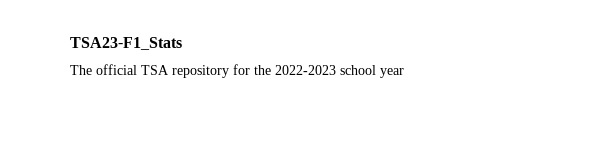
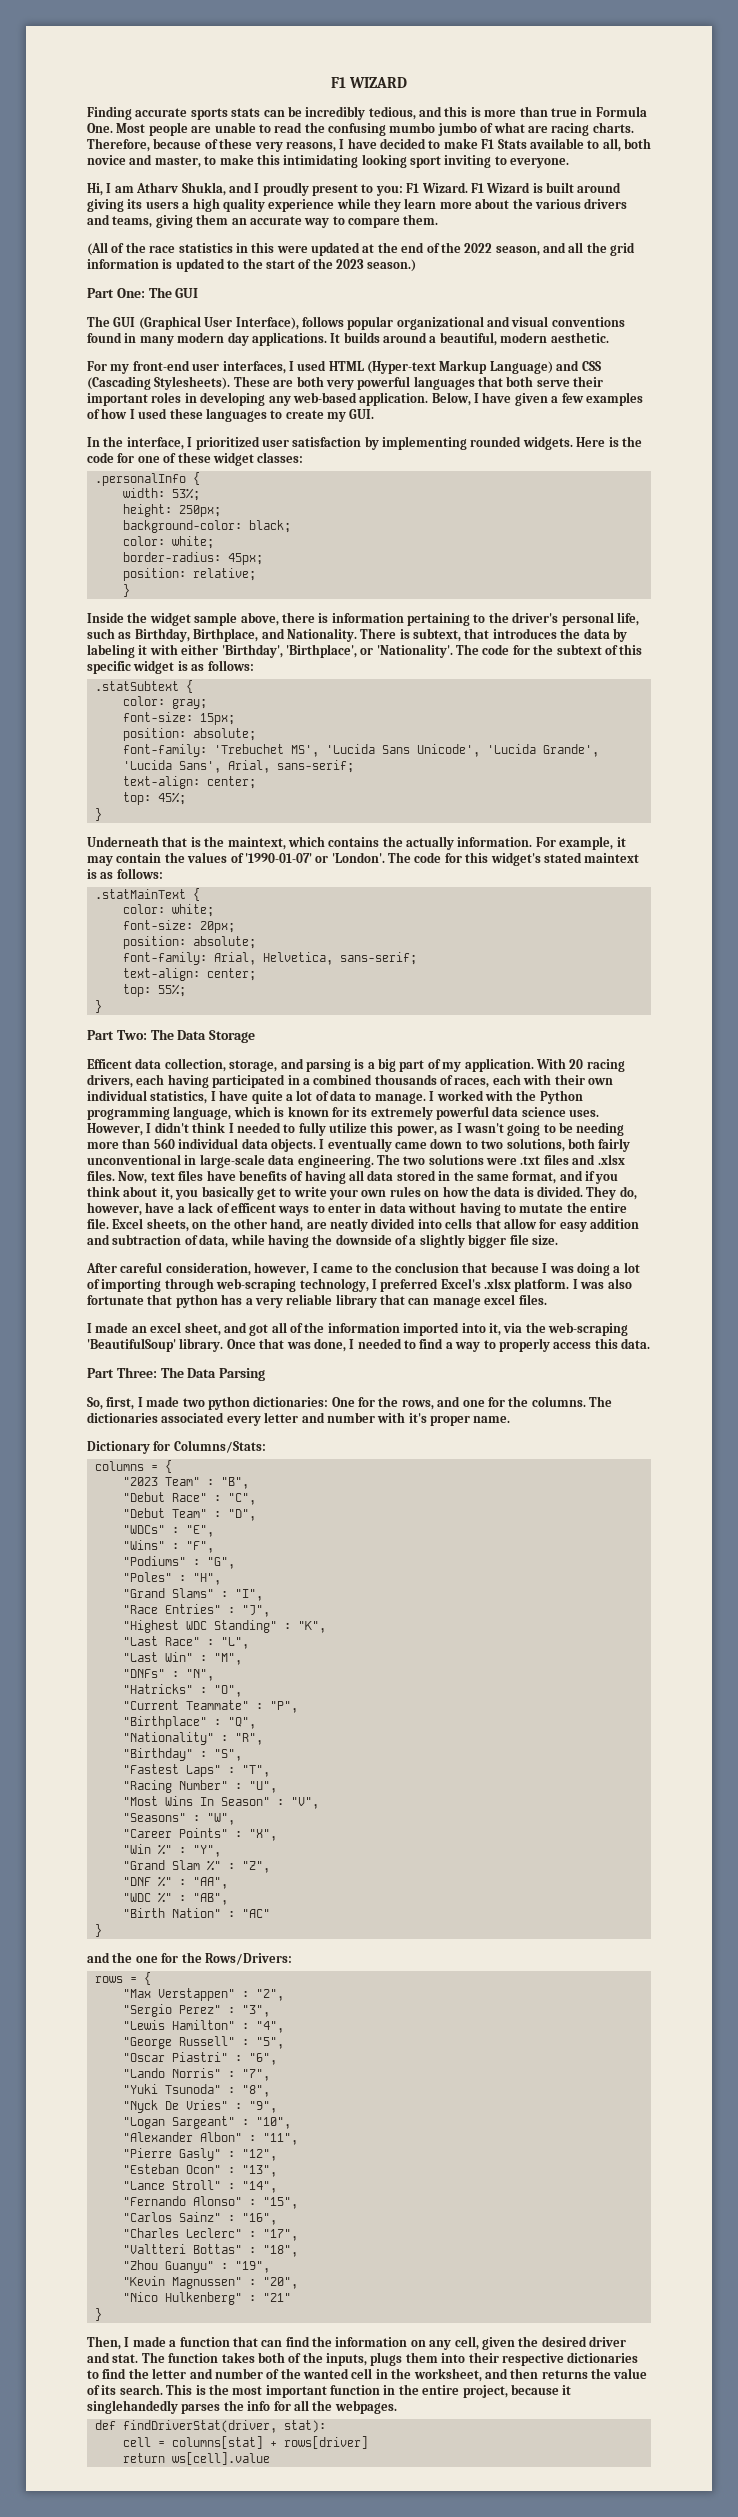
- TSA23-F1_Stats
- The official TSA repository for the 2022-2023 school year
+ F1 WIZARD
+ Finding accurate sports stats can be incredibly tedious, and this is more than true in Formula One. Most people are unable to read the confusing mumbo jumbo of what are racing charts. Therefore, because of these very reasons, I have decided to make F1 Stats available to all, both novice and master, to make this intimidating looking sport inviting to everyone.
+ Hi, I am Atharv Shukla, and I proudly present to you: F1 Wizard. F1 Wizard is built around giving its users a high quality experience while they learn more about the various drivers and teams, giving them an accurate way to compare them.
+ (All of the race statistics in this were updated at the end of the 2022 season, and all the grid information is updated to the start of the 2023 season.)
+ Part One: The GUI
+ The GUI (Graphical User Interface), follows popular organizational and visual conventions found in many modern day applications. It builds around a beautiful, modern aesthetic.
+ For my front-end user interfaces, I used HTML (Hyper-text Markup Language) and CSS (Cascading Stylesheets). These are both very powerful languages that both serve their important roles in developing any web-based application. Below, I have given a few examples of how I used these languages to create my GUI.
+ In the interface, I prioritized user satisfaction by implementing rounded widgets. Here is the code for one of these widget classes:
+ .personalInfo {
+ width: 53%;
+ height: 250px;
+ background-color: black;
+ color: white;
+ border-radius: 45px;
+ position: relative;
+ }
+ Inside the widget sample above, there is information pertaining to the driver's personal life, such as Birthday, Birthplace, and Nationality. There is subtext, that introduces the data by labeling it with either 'Birthday', 'Birthplace', or 'Nationality'. The code for the subtext of this specific widget is as follows:
+ .statSubtext {
+ color: gray;
+ font-size: 15px;
+ position: absolute;
+ font-family: 'Trebuchet MS', 'Lucida Sans Unicode', 'Lucida Grande', 'Lucida Sans', Arial, sans-serif;
+ text-align: center;
+ top: 45%;
+ }
+ Underneath that is the maintext, which contains the actually information. For example, it may contain the values of '1990-01-07' or 'London'. The code for this widget's stated maintext is as follows:
+ .statMainText {
+ color: white;
+ font-size: 20px;
+ position: absolute;
+ font-family: Arial, Helvetica, sans-serif;
+ text-align: center;
+ top: 55%;
+ }
+ Part Two: The Data Storage
+ Efficent data collection, storage, and parsing is a big part of my application. With 20 racing drivers, each having participated in a combined thousands of races, each with their own individual statistics, I have quite a lot of data to manage. I worked with the Python programming language, which is known for its extremely powerful data science uses. However, I didn't think I needed to fully utilize this power, as I wasn't going to be needing more than 560 individual data objects. I eventually came down to two solutions, both fairly unconventional in large-scale data engineering. The two solutions were .txt files and .xlsx files. Now, text files have benefits of having all data stored in the same format, and if you think about it, you basically get to write your own rules on how the data is divided. They do, however, have a lack of efficent ways to enter in data without having to mutate the entire file. Excel sheets, on the other hand, are neatly divided into cells that allow for easy addition and subtraction of data, while having the downside of a slightly bigger file size.
+ After careful consideration, however, I came to the conclusion that because I was doing a lot of importing through web-scraping technology, I preferred Excel's .xlsx platform. I was also fortunate that python has a very reliable library that can manage excel files.
+ I made an excel sheet, and got all of the information imported into it, via the web-scraping 'BeautifulSoup' library. Once that was done, I needed to find a way to properly access this data.
+ Part Three: The Data Parsing
+ So, first, I made two python dictionaries: One for the rows, and one for the columns. The dictionaries associated every letter and number with it's proper name.
+ Dictionary for Columns/Stats:
+ columns = {
+ "2023 Team" : "B",
+ "Debut Race" : "C",
+ "Debut Team" : "D",
+ "WDCs" : "E",
+ "Wins" : "F",
+ "Podiums" : "G",
+ "Poles" : "H",
+ "Grand Slams" : "I",
+ "Race Entries" : "J",
+ "Highest WDC Standing" : "K",
+ "Last Race" : "L",
+ "Last Win" : "M",
+ "DNFs" : "N",
+ "Hatricks" : "O",
+ "Current Teammate" : "P",
+ "Birthplace" : "Q",
+ "Nationality" : "R",
+ "Birthday" : "S",
+ "Fastest Laps" : "T",
+ "Racing Number" : "U",
+ "Most Wins In Season" : "V",
+ "Seasons" : "W",
+ "Career Points" : "X",
+ "Win %" : "Y",
+ "Grand Slam %" : "Z",
+ "DNF %" : "AA",
+ "WDC %" : "AB",
+ "Birth Nation" : "AC"
+ }
+ and the one for the Rows/Drivers:
+ rows = {
+ "Max Verstappen" : "2",
+ "Sergio Perez" : "3",
+ "Lewis Hamilton" : "4",
+ "George Russell" : "5",
+ "Oscar Piastri" : "6",
+ "Lando Norris" : "7",
+ "Yuki Tsunoda" : "8",
+ "Nyck De Vries" : "9",
+ "Logan Sargeant" : "10",
+ "Alexander Albon" : "11",
+ "Pierre Gasly" : "12",
+ "Esteban Ocon" : "13",
+ "Lance Stroll" : "14",
+ "Fernando Alonso" : "15",
+ "Carlos Sainz" : "16",
+ "Charles Leclerc" : "17",
+ "Valtteri Bottas" : "18",
+ "Zhou Guanyu" : "19",
+ "Kevin Magnussen" : "20",
+ "Nico Hulkenberg" : "21"
+ }
+ Then, I made a function that can find the information on any cell, given the desired driver and stat. The function takes both of the inputs, plugs them into their respective dictionaries to find the letter and number of the wanted cell in the worksheet, and then returns the value of its search. This is the most important function in the entire project, because it singlehandedly parses the info for all the webpages.
+ def findDriverStat(driver, stat):
+ cell = columns[stat] + rows[driver]
+ return ws[cell].value

